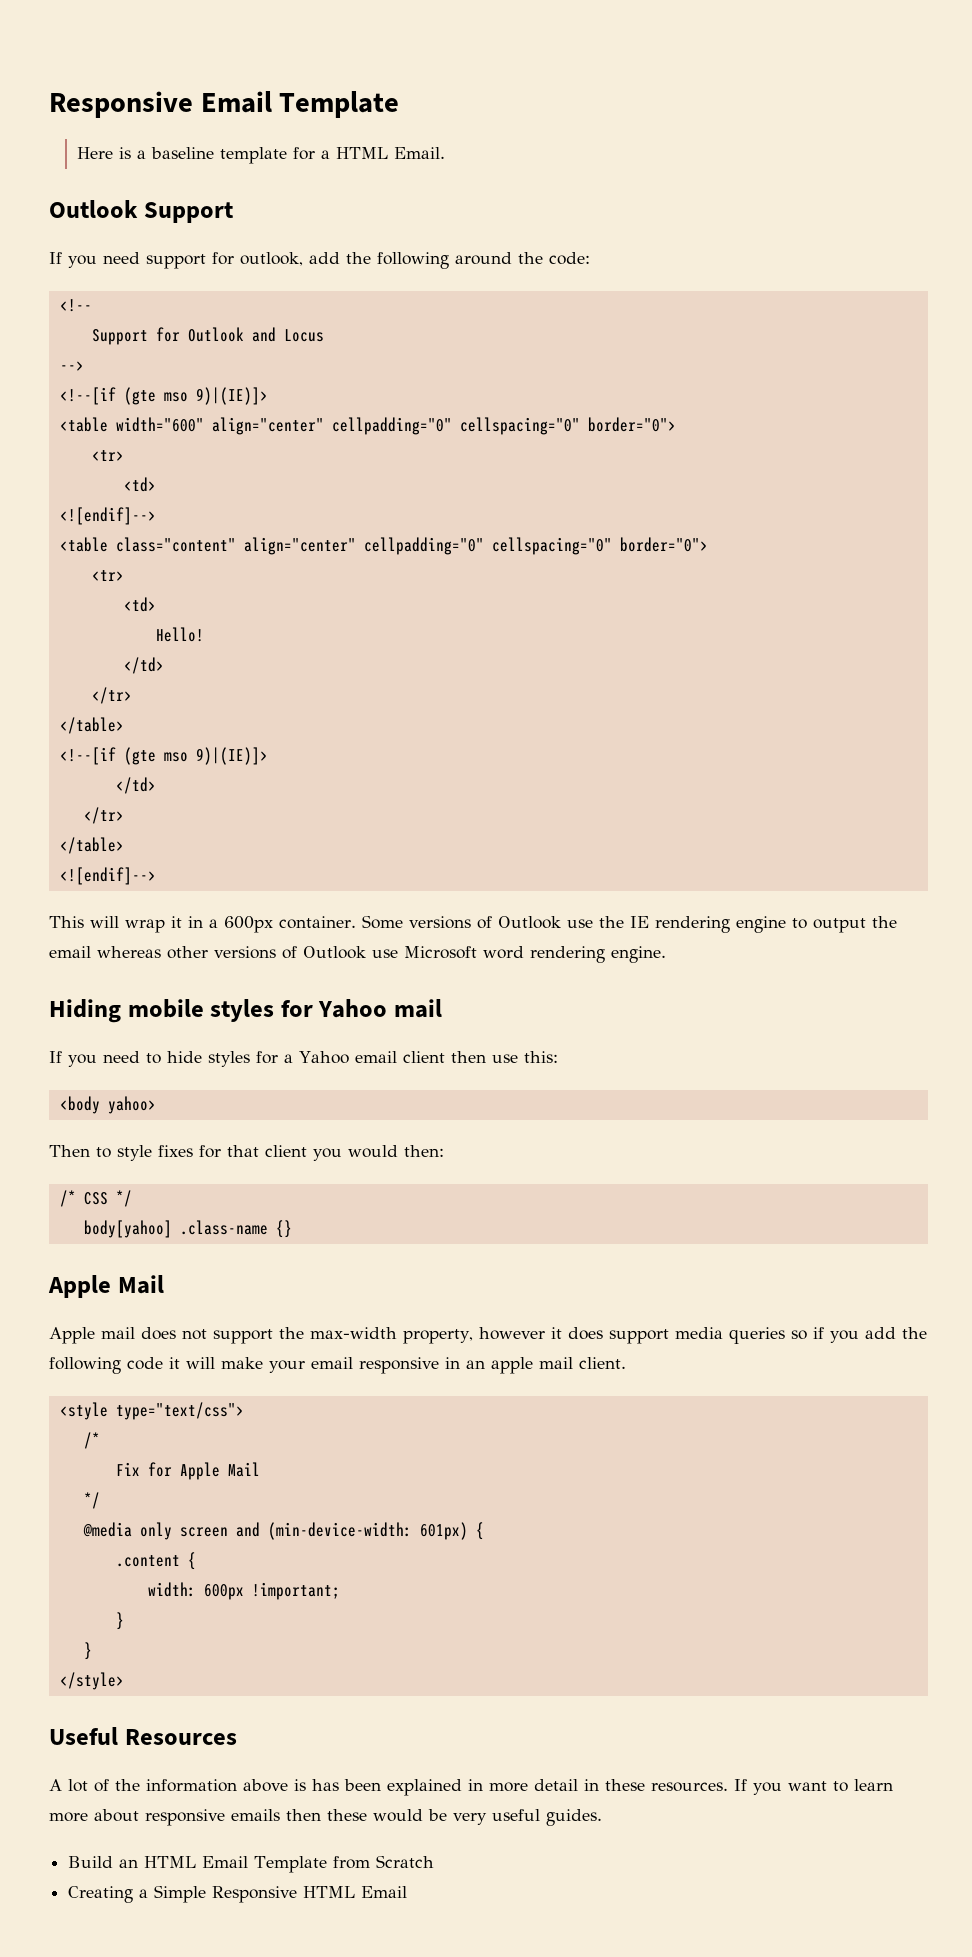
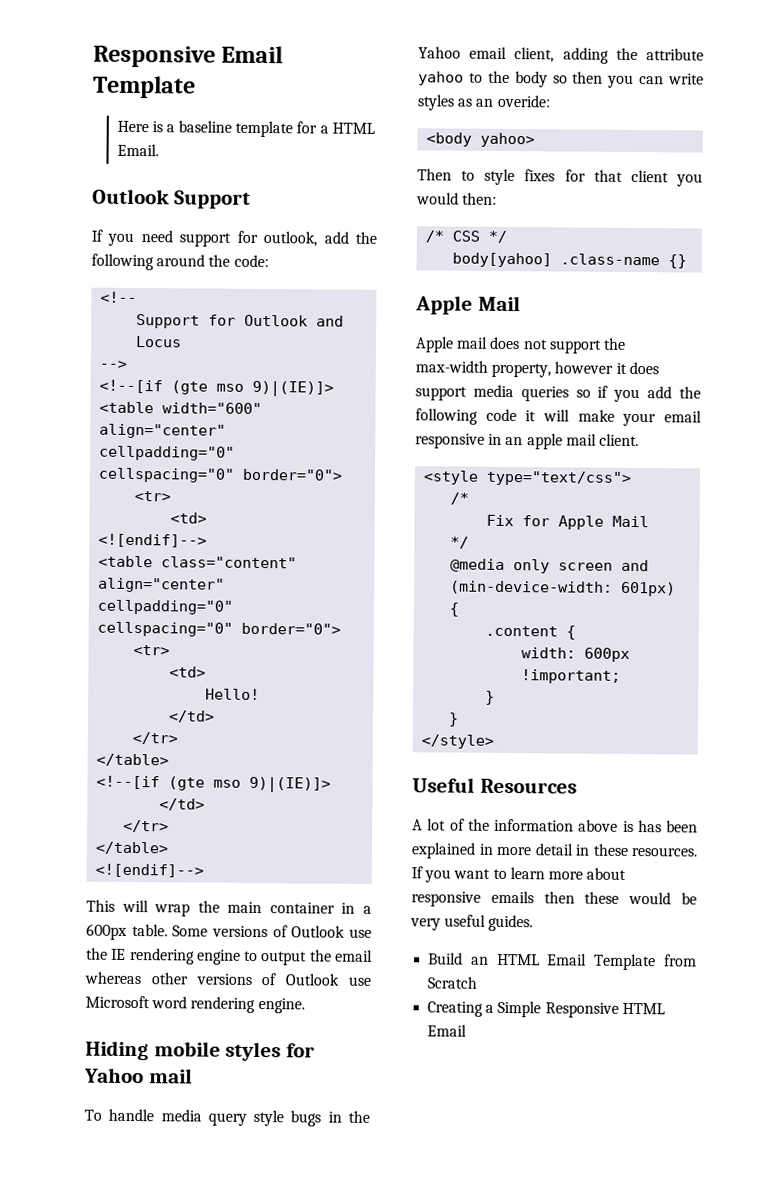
- This will wrap it in a 600px container.
+ This will wrap the main container in a 600px table.
- If you need to hide styles for a Yahoo email client then use this:
+ To handle media query style bugs in the Yahoo email client, adding the attribute yahoo to the body so then you can write styles as an overide:

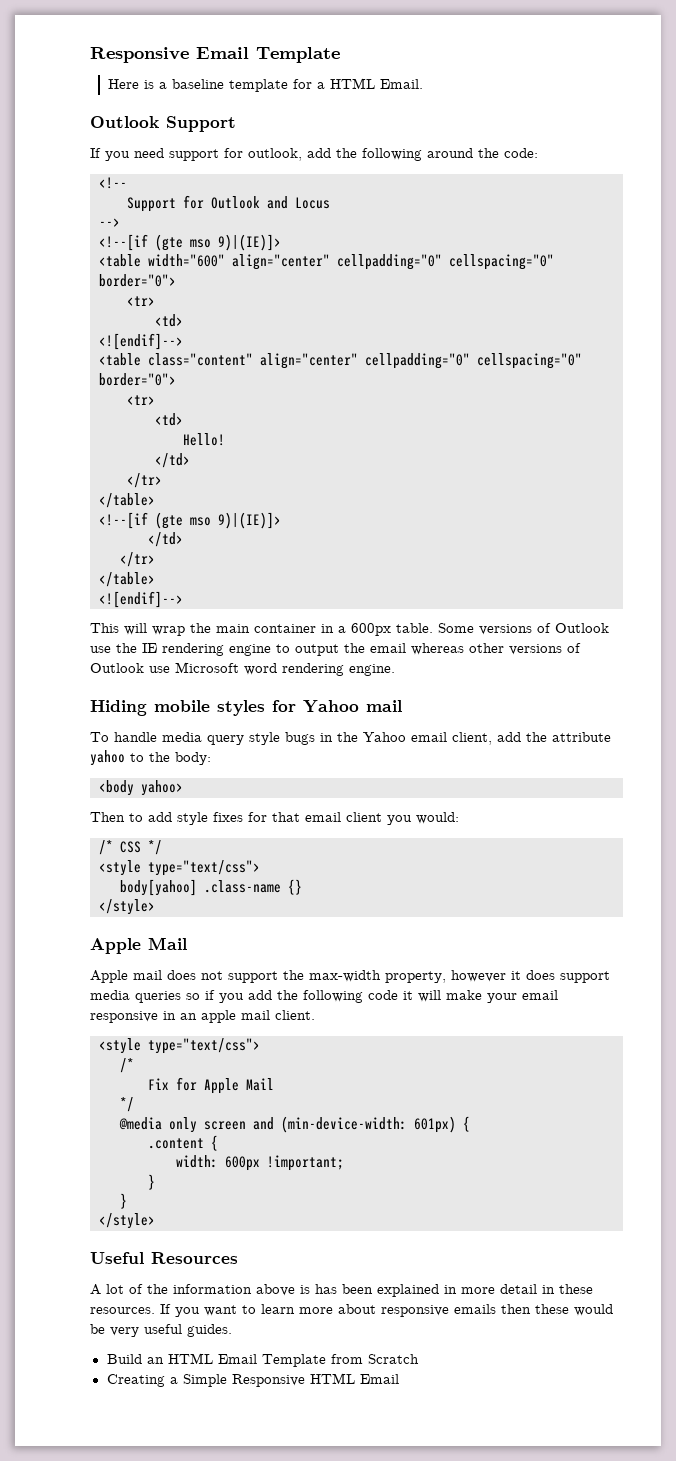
- To handle media query style bugs in the Yahoo email client, adding the attribute yahoo to the body so then you can write styles as an overide:
+ To handle media query style bugs in the Yahoo email client, add the attribute yahoo to the body:
- Then to style fixes for that client you would then:
+ Then to add style fixes for that email client you would:
  /* CSS */
+ <style type="text/css">
  body[yahoo] .class-name {}
+ </style>

